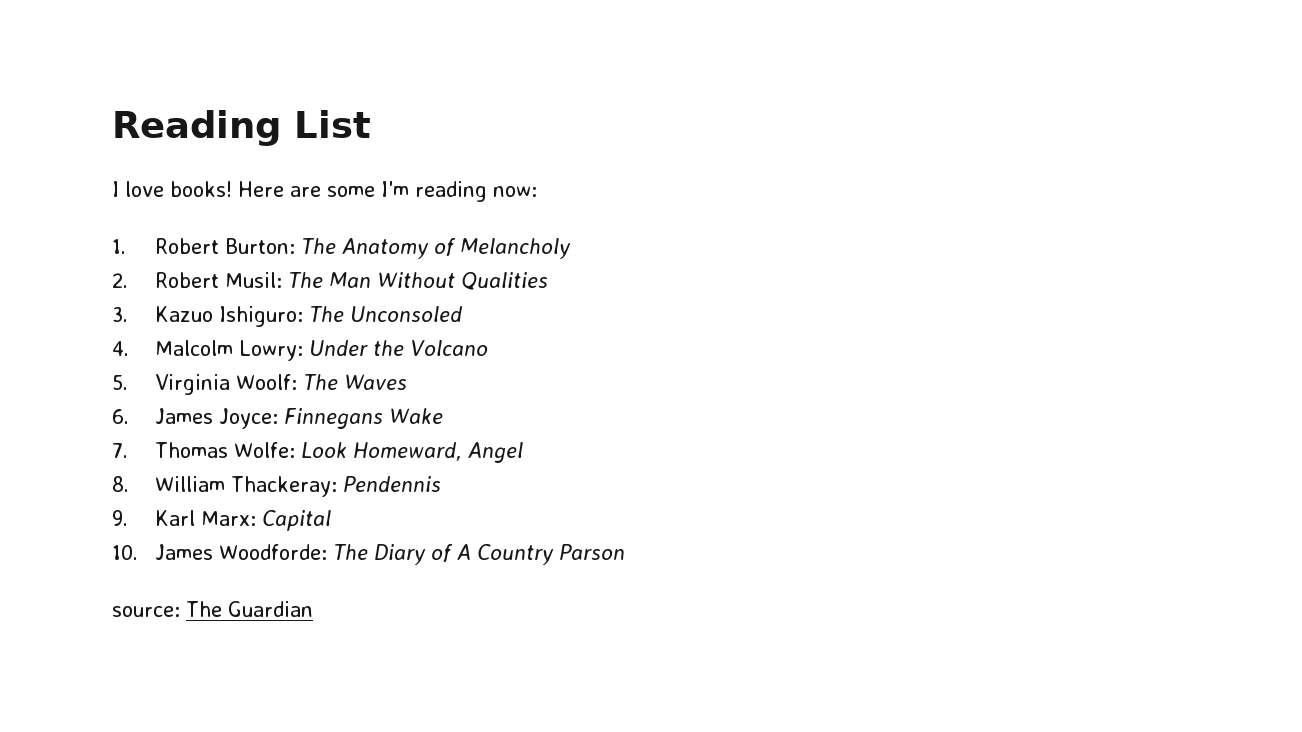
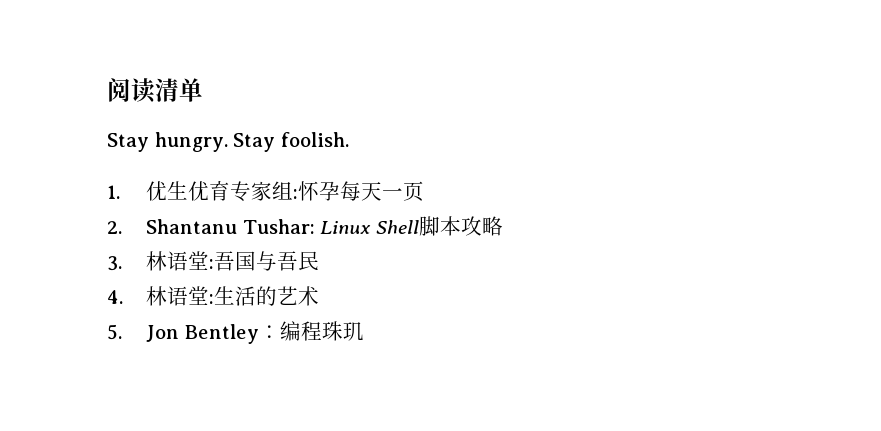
- Reading List
- I love books! Here are some I'm reading now:
- 1. Robert Burton: The Anatomy of Melancholy
- 2. Robert Musil: The Man Without Qualities
- 3. Kazuo Ishiguro: The Unconsoled
- 4. Malcolm Lowry: Under the Volcano
- 5. Virginia Woolf: The Waves
- 6. James Joyce: Finnegans Wake
- 7. Thomas Wolfe: Look Homeward, Angel
- 8. William Thackeray: Pendennis
- 9. Karl Marx: Capital
- 10. James Woodforde: The Diary of A Country Parson
- source: The Guardian
+ 阅读清单
+ Stay hungry. Stay foolish.
+ 1.优生优育专家组:怀孕每天一页
+ 2. Shantanu Tushar: Linux Shell脚本攻略
+ 3.林语堂:吾国与吾民
+ 4.林语堂:生活的艺术
+ 5. Jon Bentley：编程珠玑

